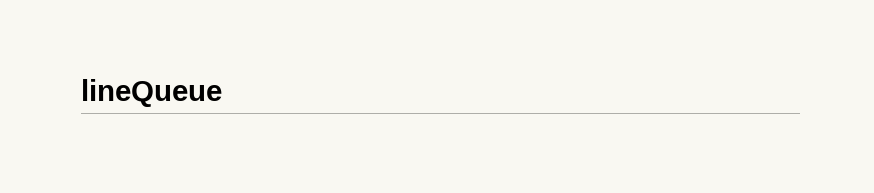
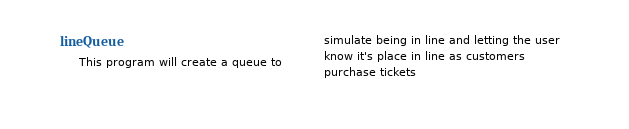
+ This program will create a queue to simulate being in line and letting the user know it's place in line as customers purchase tickets

